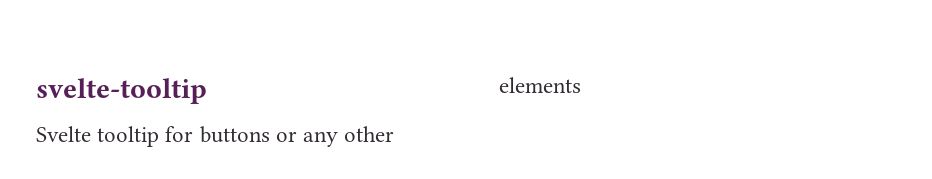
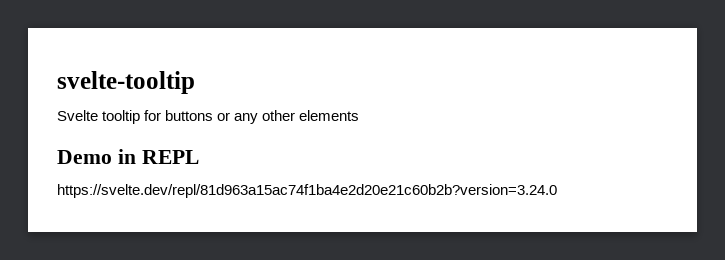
+ Demo in REPL
+ https://svelte.dev/repl/81d963a15ac74f1ba4e2d20e21c60b2b?version=3.24.0

